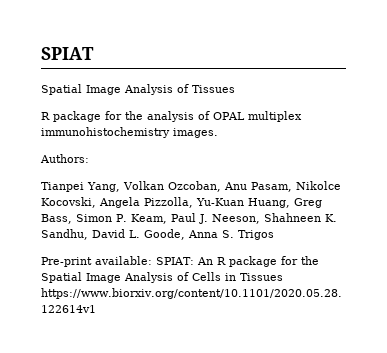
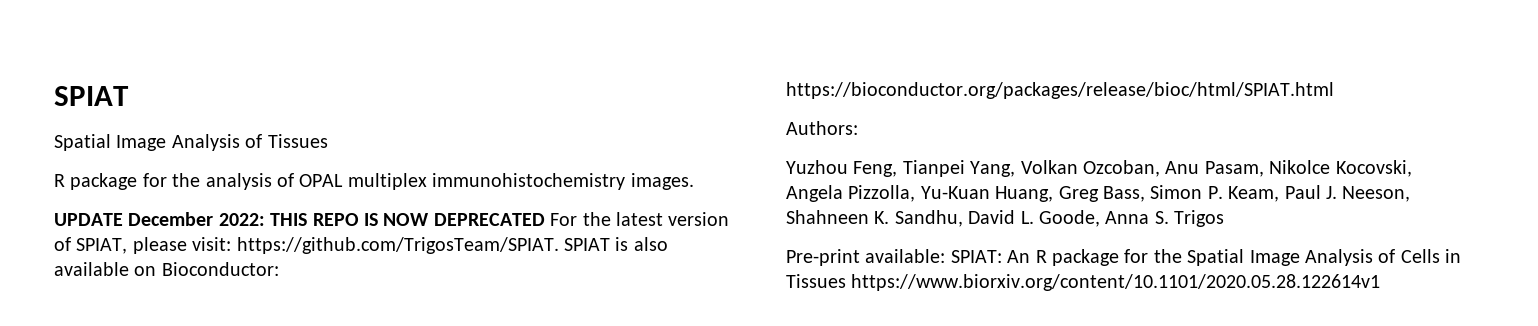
+ UPDATE December 2022: THIS REPO IS NOW DEPRECATED For the latest version of SPIAT, please visit: https://github.com/TrigosTeam/SPIAT. SPIAT is also available on Bioconductor: https://bioconductor.org/packages/release/bioc/html/SPIAT.html
- Tianpei Yang, Volkan Ozcoban, Anu Pasam, Nikolce Kocovski, Angela Pizzolla, Yu-Kuan Huang, Greg Bass, Simon P. Keam, Paul J. Neeson, Shahneen K. Sandhu, David L. Goode, Anna S. Trigos
+ Yuzhou Feng, Tianpei Yang, Volkan Ozcoban, Anu Pasam, Nikolce Kocovski, Angela Pizzolla, Yu-Kuan Huang, Greg Bass, Simon P. Keam, Paul J. Neeson, Shahneen K. Sandhu, David L. Goode, Anna S. Trigos

